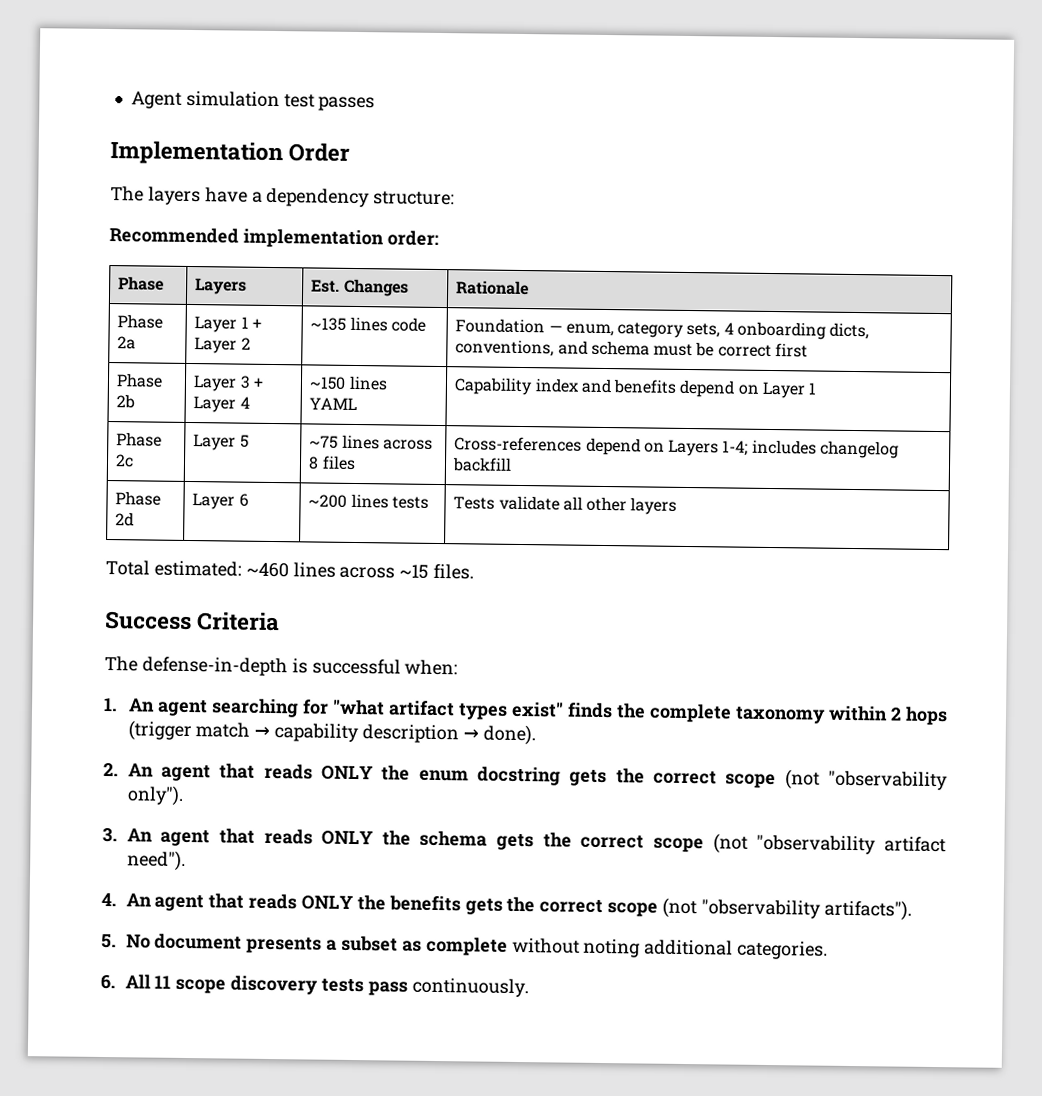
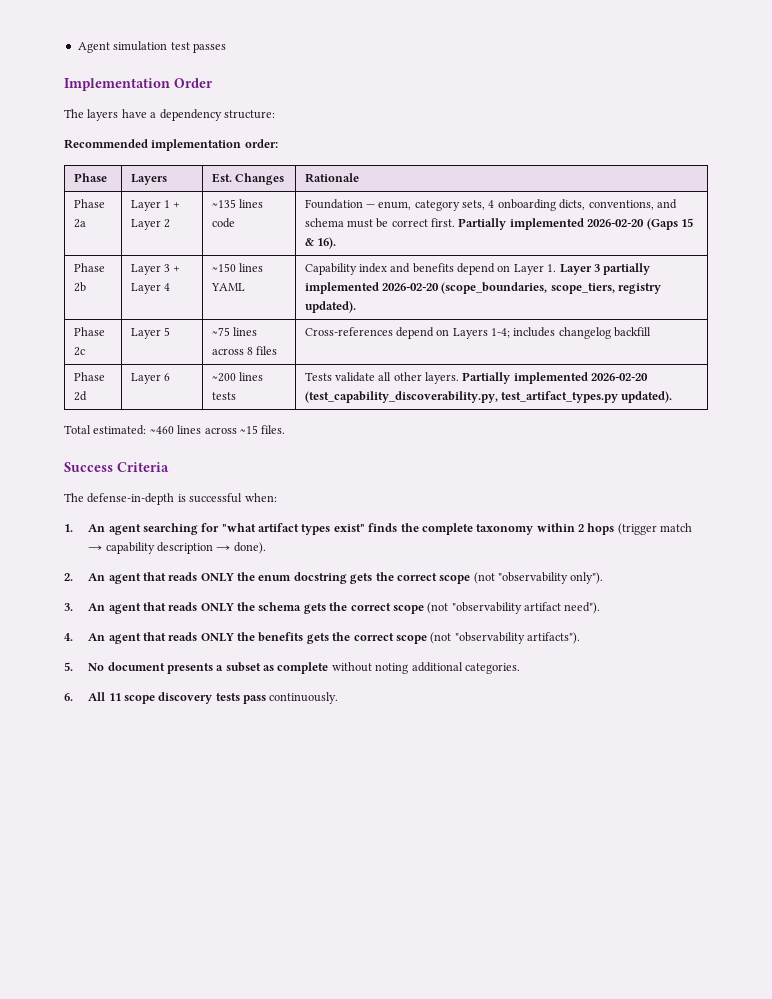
- Phase 2a | Layer 1 + Layer 2 | ~135 lines code | Foundation — enum, category sets, 4 onboarding dicts, conventions, and schema must be correct first
+ Phase 2a | Layer 1 + Layer 2 | ~135 lines code | Foundation — enum, category sets, 4 onboarding dicts, conventions, and schema must be correct first. Partially implemented 2026-02-20 (Gaps 15 & 16).
- Phase 2b | Layer 3 + Layer 4 | ~150 lines YAML | Capability index and benefits depend on Layer 1
+ Phase 2b | Layer 3 + Layer 4 | ~150 lines YAML | Capability index and benefits depend on Layer 1. Layer 3 partially implemented 2026-02-20 (scope_boundaries, scope_tiers, registry updated).
- Phase 2d | Layer 6 | ~200 lines tests | Tests validate all other layers
+ Phase 2d | Layer 6 | ~200 lines tests | Tests validate all other layers. Partially implemented 2026-02-20 (test_capability_discoverability.py, test_artifact_types.py updated).

